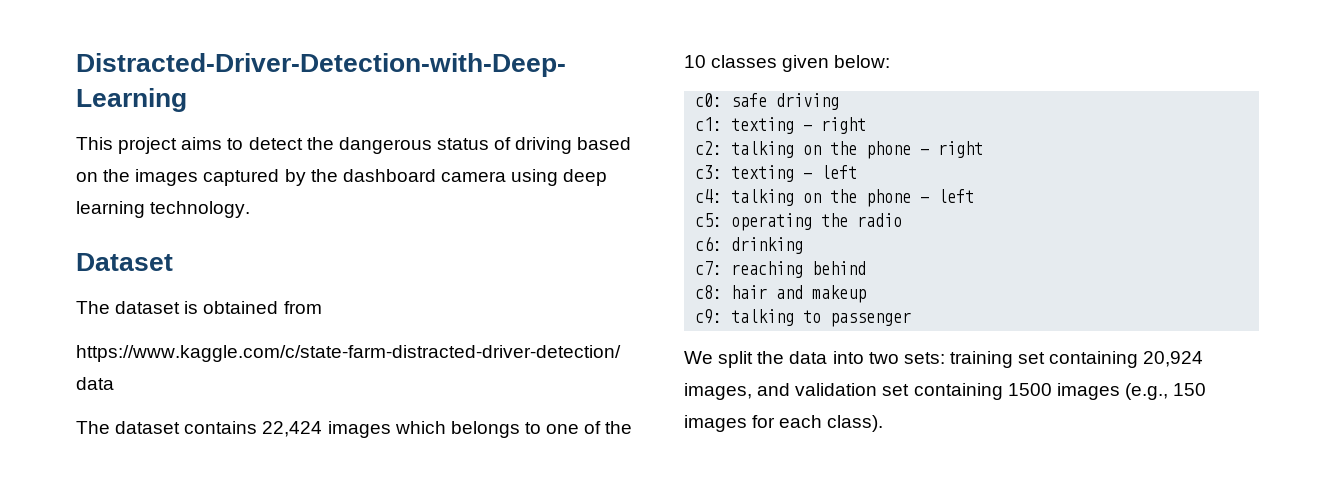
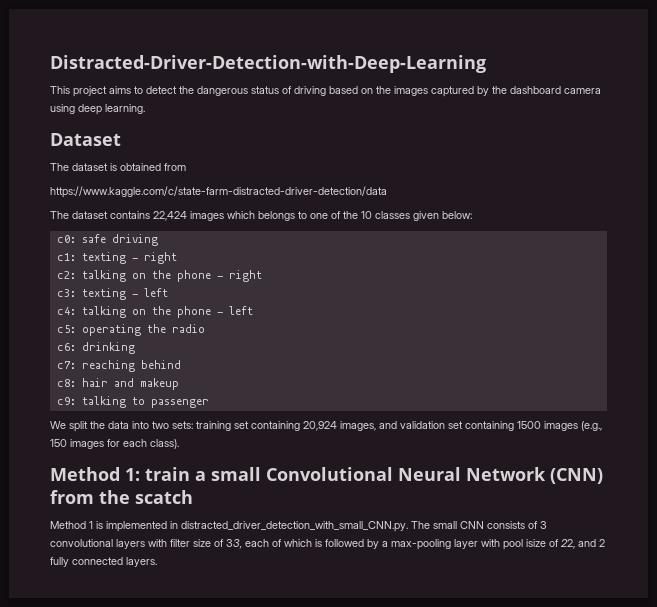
- This project aims to detect the dangerous status of driving based on the images captured by the dashboard camera using deep learning technology.
+ This project aims to detect the dangerous status of driving based on the images captured by the dashboard camera using deep learning.
+ Method 1: train a small Convolutional Neural Network (CNN) from the scatch
+ Method 1 is implemented in distracted_driver_detection_with_small_CNN.py. The small CNN consists of 3 convolutional layers with filter size of 33, each of which is followed by a max-pooling layer with pool isize of 22, and 2 fully connected layers.

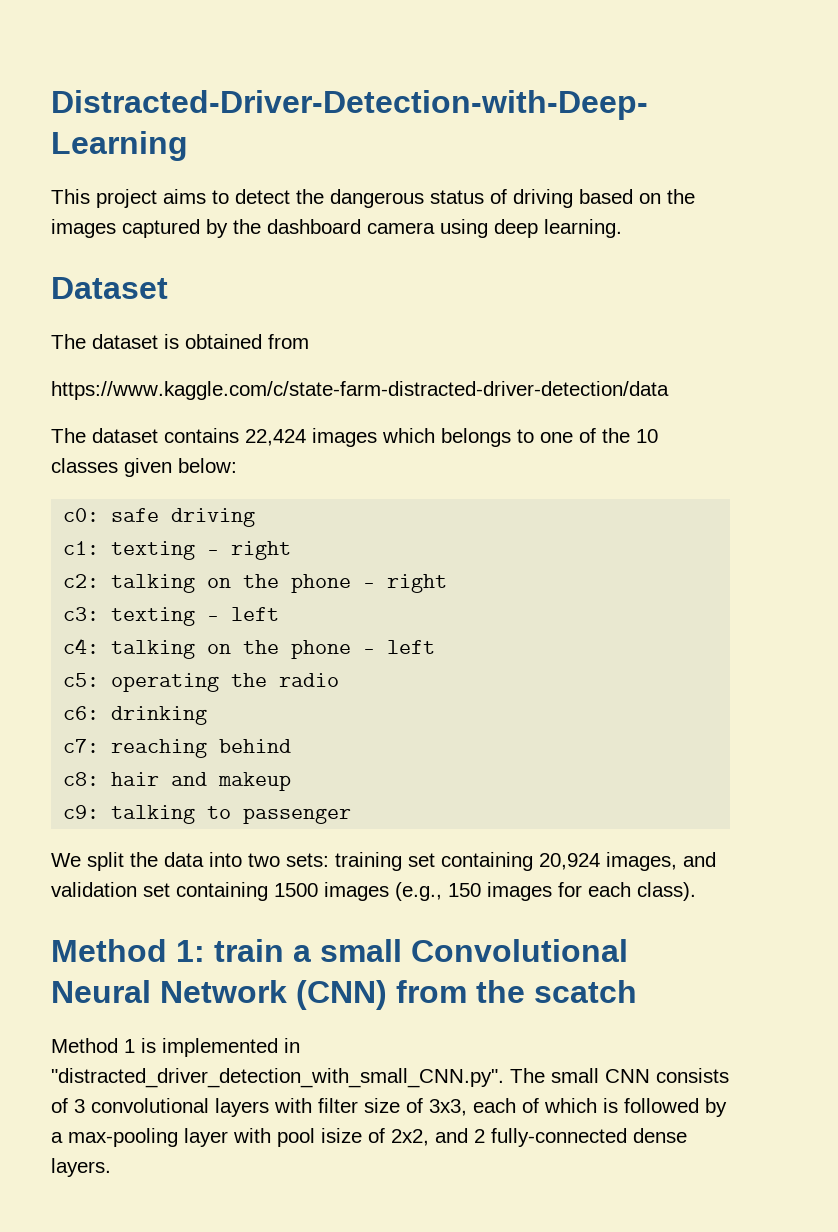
- Method 1 is implemented in distracted_driver_detection_with_small_CNN.py. The small CNN consists of 3 convolutional layers with filter size of 33, each of which is followed by a max-pooling layer with pool isize of 22, and 2 fully connected layers.
+ Method 1 is implemented in "distracted_driver_detection_with_small_CNN.py". The small CNN consists of 3 convolutional layers with filter size of 3x3, each of which is followed by a max-pooling layer with pool isize of 2x2, and 2 fully-connected dense layers.

